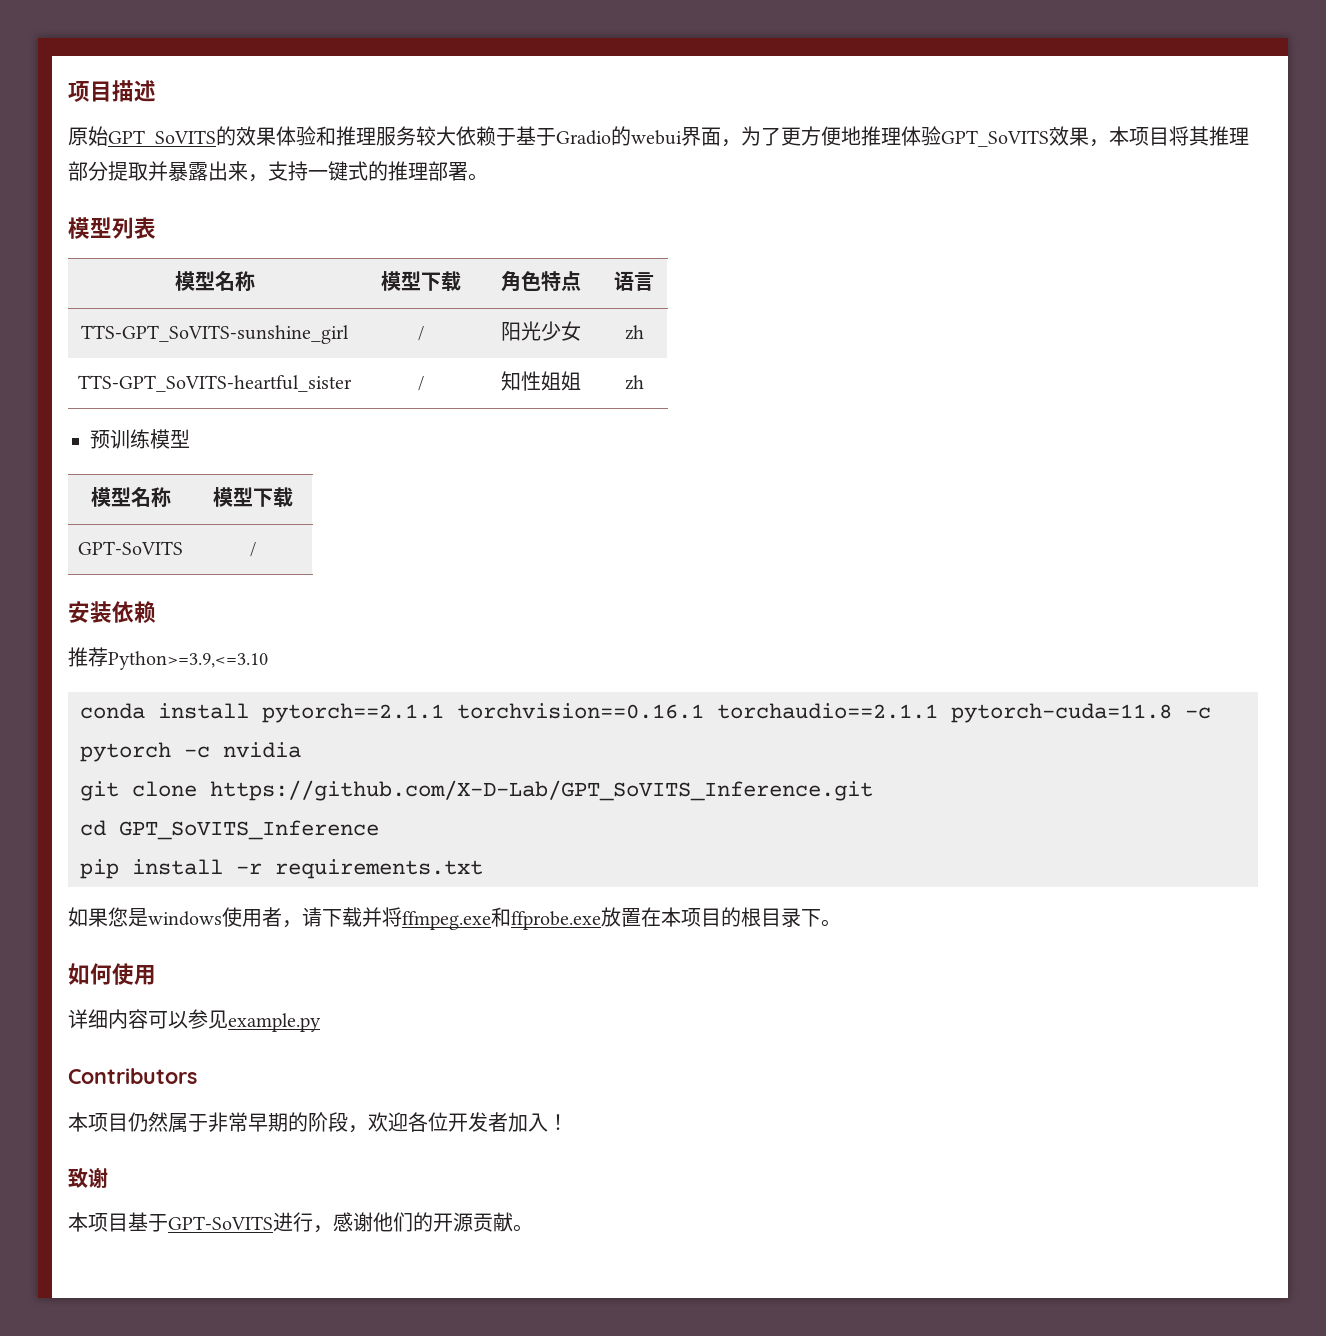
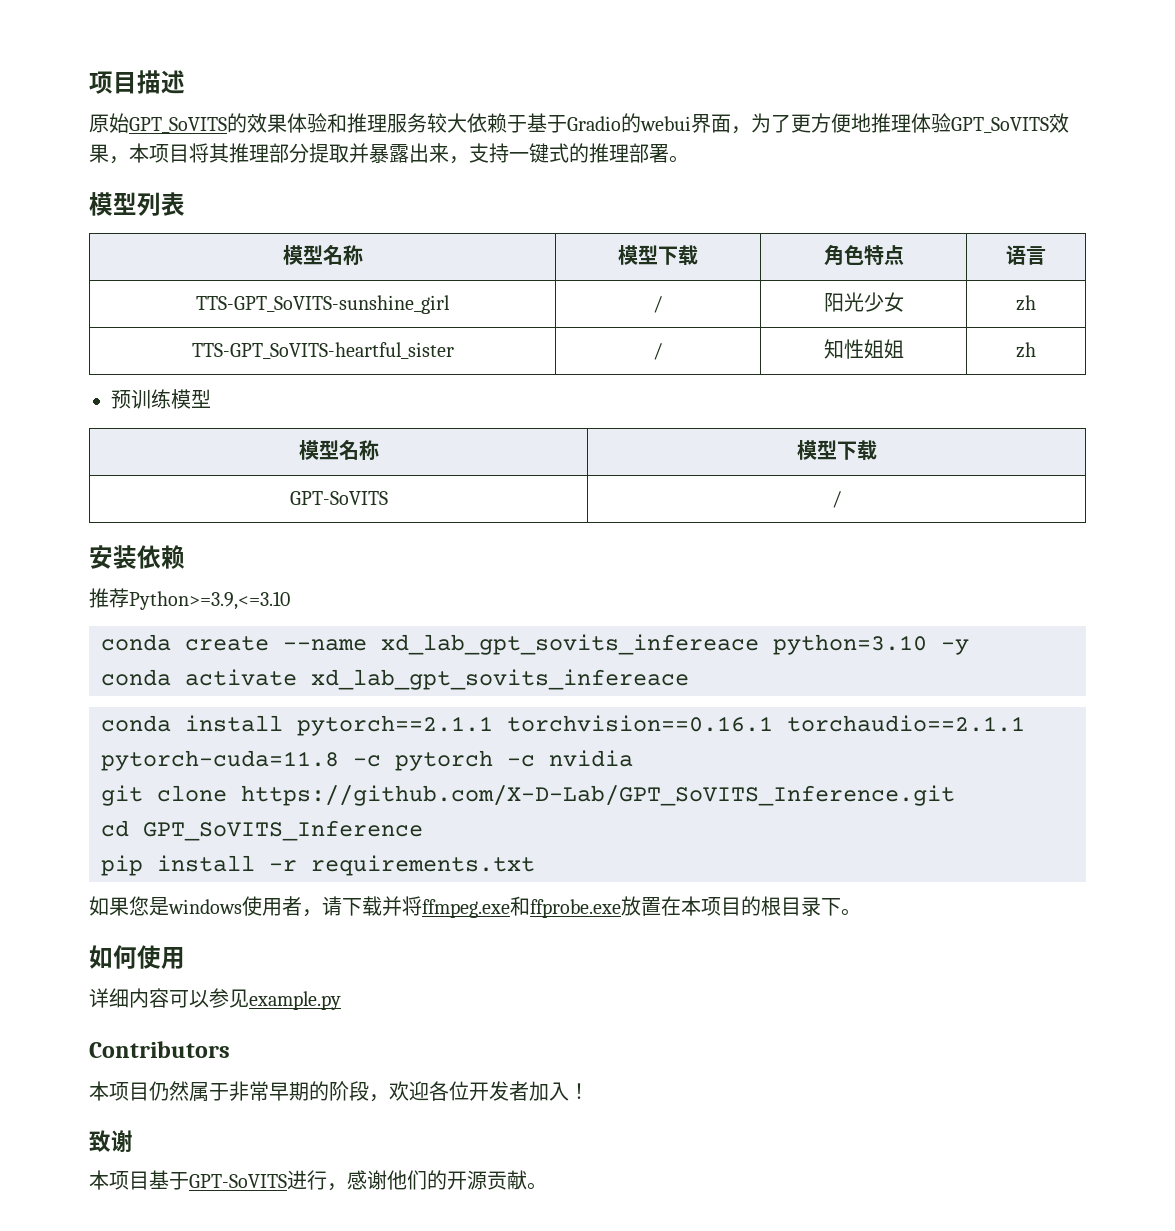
+ conda create --name xd_lab_gpt_sovits_infereace python=3.10 -y
+ conda activate xd_lab_gpt_sovits_infereace

